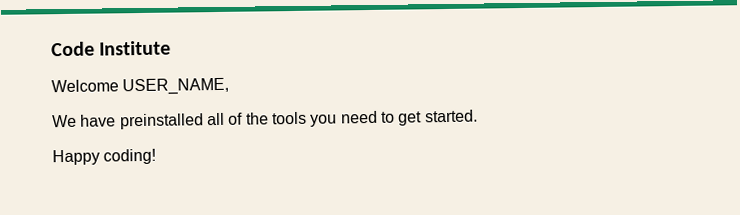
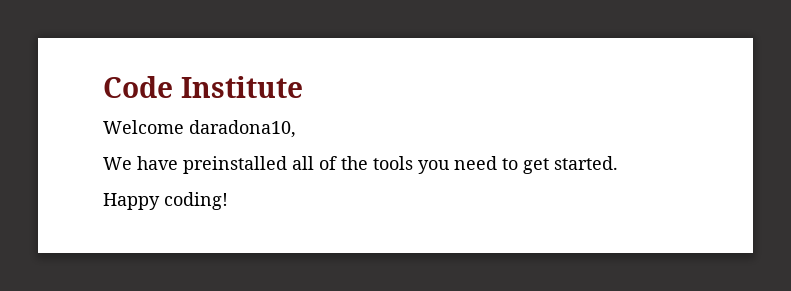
- Welcome USER_NAME,
+ Welcome daradona10,

